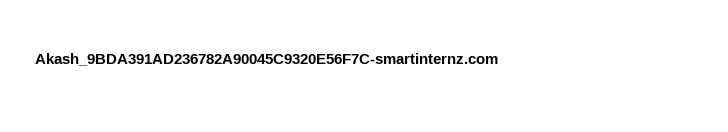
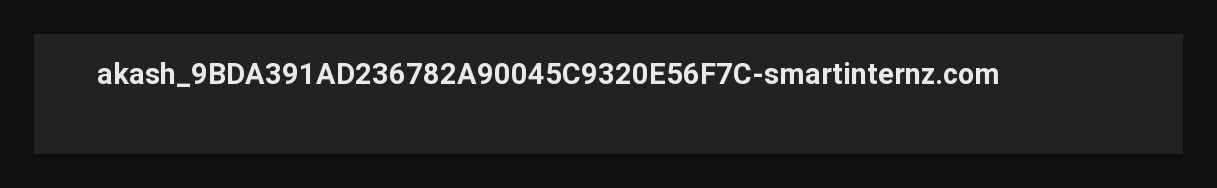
- Akash_9BDA391AD236782A90045C9320E56F7C-smartinternz.com
+ akash_9BDA391AD236782A90045C9320E56F7C-smartinternz.com

